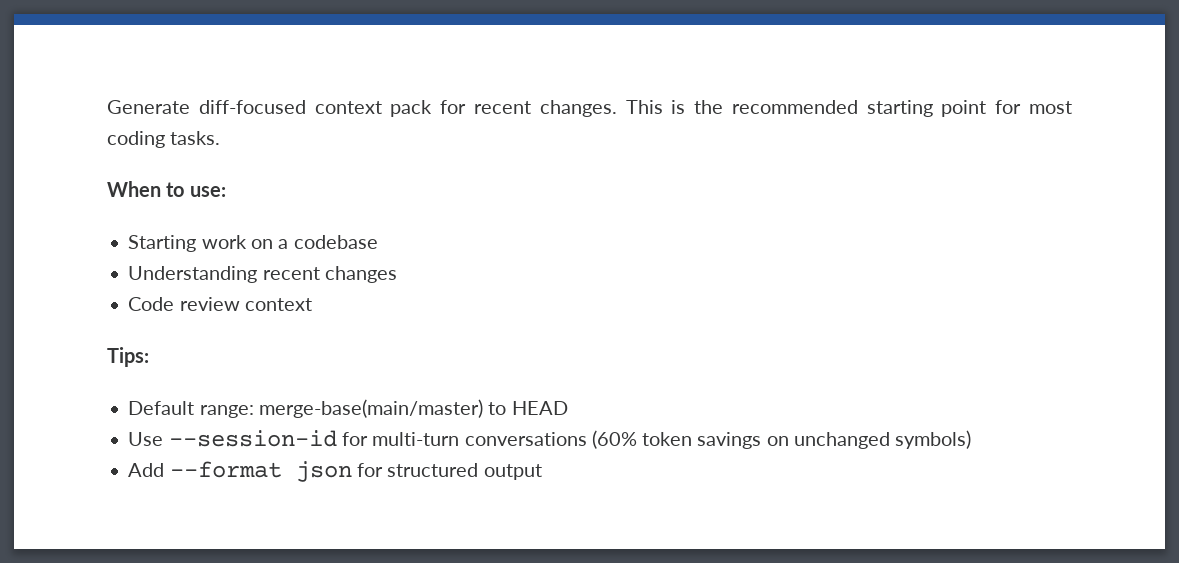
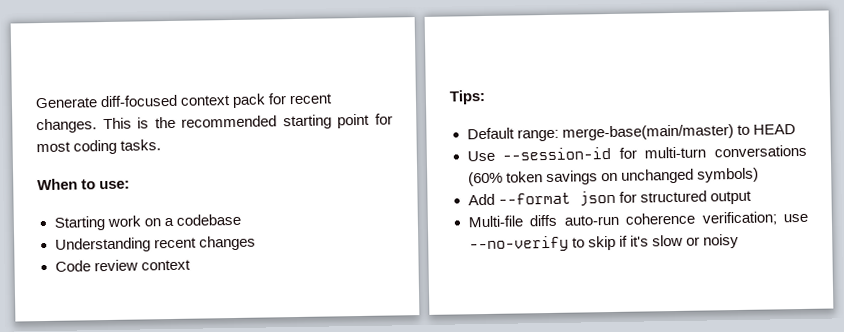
+ Multi-file diffs auto-run coherence verification; use --no-verify to skip if it's slow or noisy

